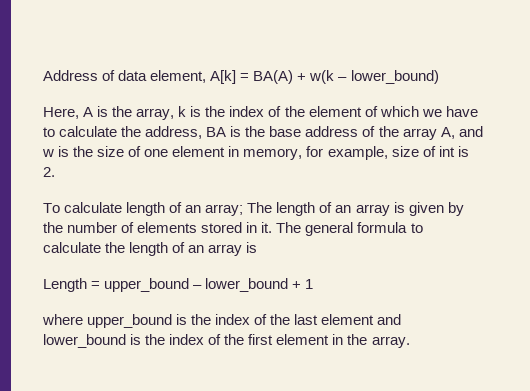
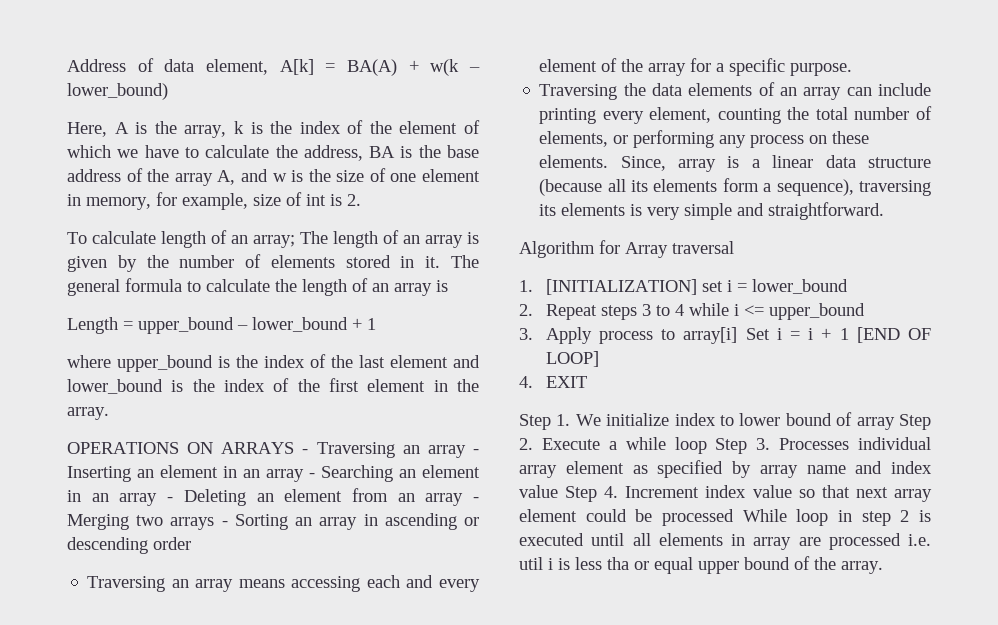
+ OPERATIONS ON ARRAYS - Traversing an array - Inserting an element in an array - Searching an element in an array - Deleting an element from an array - Merging two arrays - Sorting an array in ascending or descending order
+ Traversing an array means accessing each and every element of the array for a specific purpose.
+ Traversing the data elements of an array can include printing every element, counting the total number of elements, or performing any process on these elements. Since, array is a linear data structure (because all its elements form a sequence), traversing its elements is very simple and straightforward.
+ Algorithm for Array traversal
+ 1. [INITIALIZATION] set i = lower_bound
+ 2. Repeat steps 3 to 4 while i <= upper_bound
+ 3. Apply process to array[i] Set i = i + 1 [END OF LOOP]
+ 4. EXIT
+ Step 1. We initialize index to lower bound of array Step 2. Execute a while loop Step 3. Processes individual array element as specified by array name and index value Step 4. Increment index value so that next array element could be processed While loop in step 2 is executed until all elements in array are processed i.e. util i is less tha or equal upper bound of the array.

